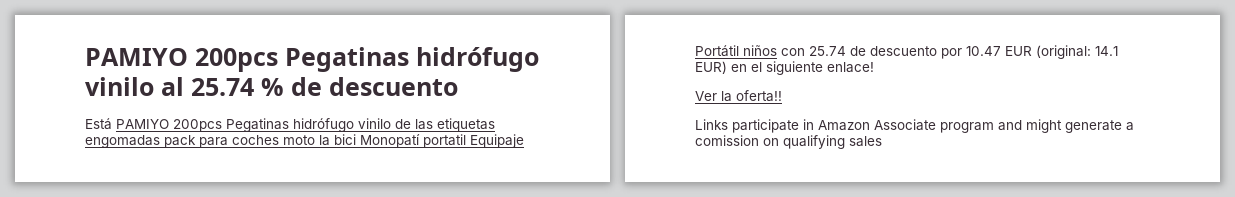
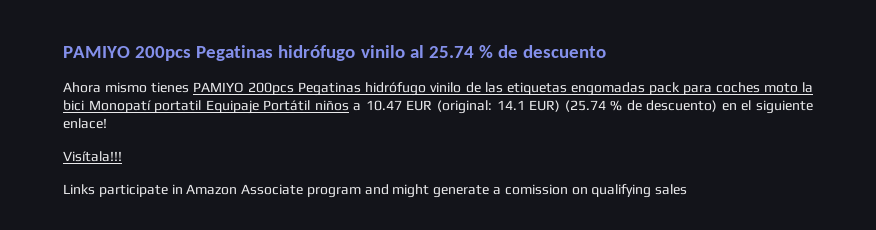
- Está PAMIYO 200pcs Pegatinas hidrófugo vinilo de las etiquetas engomadas pack para coches moto la bici Monopatí portatil Equipaje Portátil niños con 25.74 de descuento por 10.47 EUR (original: 14.1 EUR) en el siguiente enlace!
+ Ahora mismo tienes PAMIYO 200pcs Pegatinas hidrófugo vinilo de las etiquetas engomadas pack para coches moto la bici Monopatí portatil Equipaje Portátil niños a 10.47 EUR (original: 14.1 EUR) (25.74 % de descuento) en el siguiente enlace!
- Ver la oferta!!
+ Visítala!!!

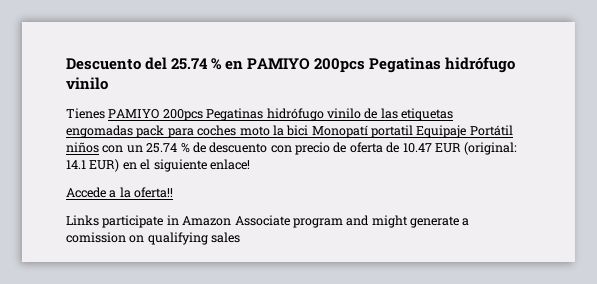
- PAMIYO 200pcs Pegatinas hidrófugo vinilo al 25.74 % de descuento
- Ahora mismo tienes PAMIYO 200pcs Pegatinas hidrófugo vinilo de las etiquetas engomadas pack para coches moto la bici Monopatí portatil Equipaje Portátil niños a 10.47 EUR (original: 14.1 EUR) (25.74 % de descuento) en el siguiente enlace!
+ Descuento del 25.74 % en PAMIYO 200pcs Pegatinas hidrófugo vinilo
+ Tienes PAMIYO 200pcs Pegatinas hidrófugo vinilo de las etiquetas engomadas pack para coches moto la bici Monopatí portatil Equipaje Portátil niños con un 25.74 % de descuento con precio de oferta de 10.47 EUR (original: 14.1 EUR) en el siguiente enlace!
- Visítala!!!
+ Accede a la oferta!!

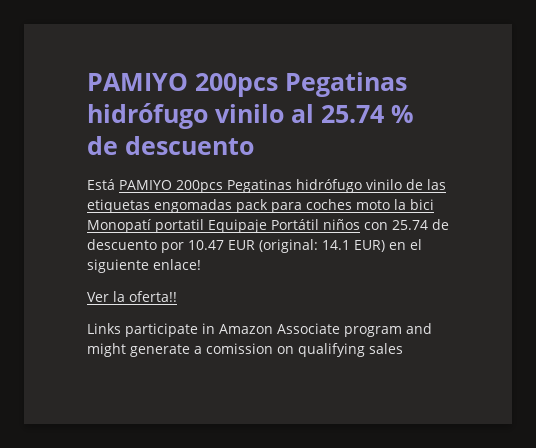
- Descuento del 25.74 % en PAMIYO 200pcs Pegatinas hidrófugo vinilo
- Tienes PAMIYO 200pcs Pegatinas hidrófugo vinilo de las etiquetas engomadas pack para coches moto la bici Monopatí portatil Equipaje Portátil niños con un 25.74 % de descuento con precio de oferta de 10.47 EUR (original: 14.1 EUR) en el siguiente enlace!
+ PAMIYO 200pcs Pegatinas hidrófugo vinilo al 25.74 % de descuento
+ Está PAMIYO 200pcs Pegatinas hidrófugo vinilo de las etiquetas engomadas pack para coches moto la bici Monopatí portatil Equipaje Portátil niños con 25.74 de descuento por 10.47 EUR (original: 14.1 EUR) en el siguiente enlace!
- Accede a la oferta!!
+ Ver la oferta!!

